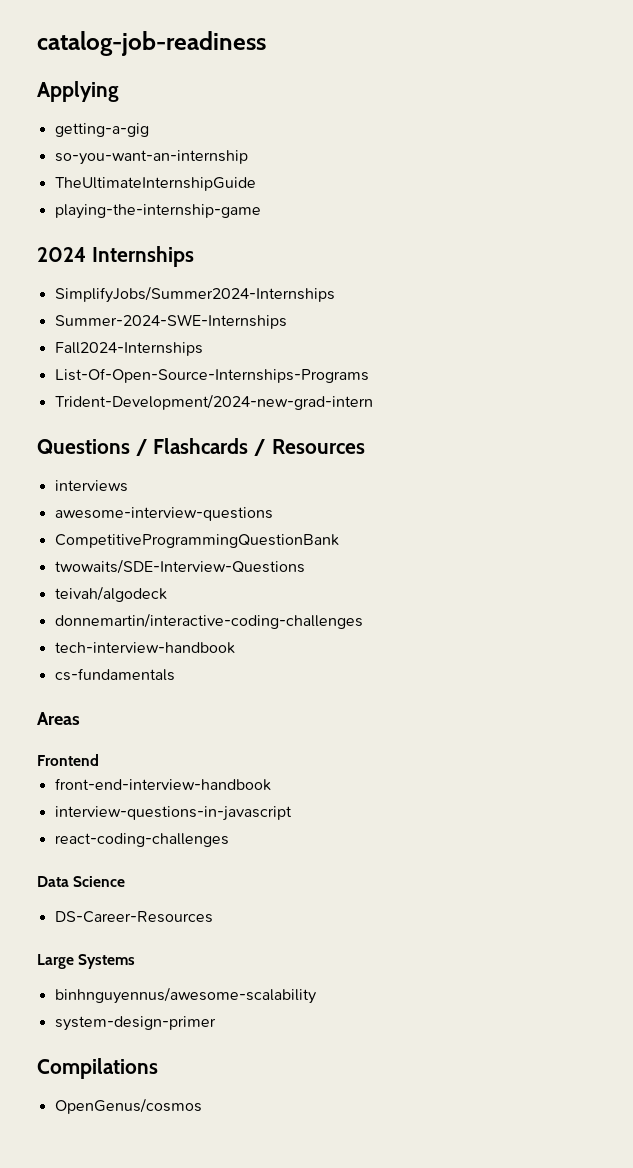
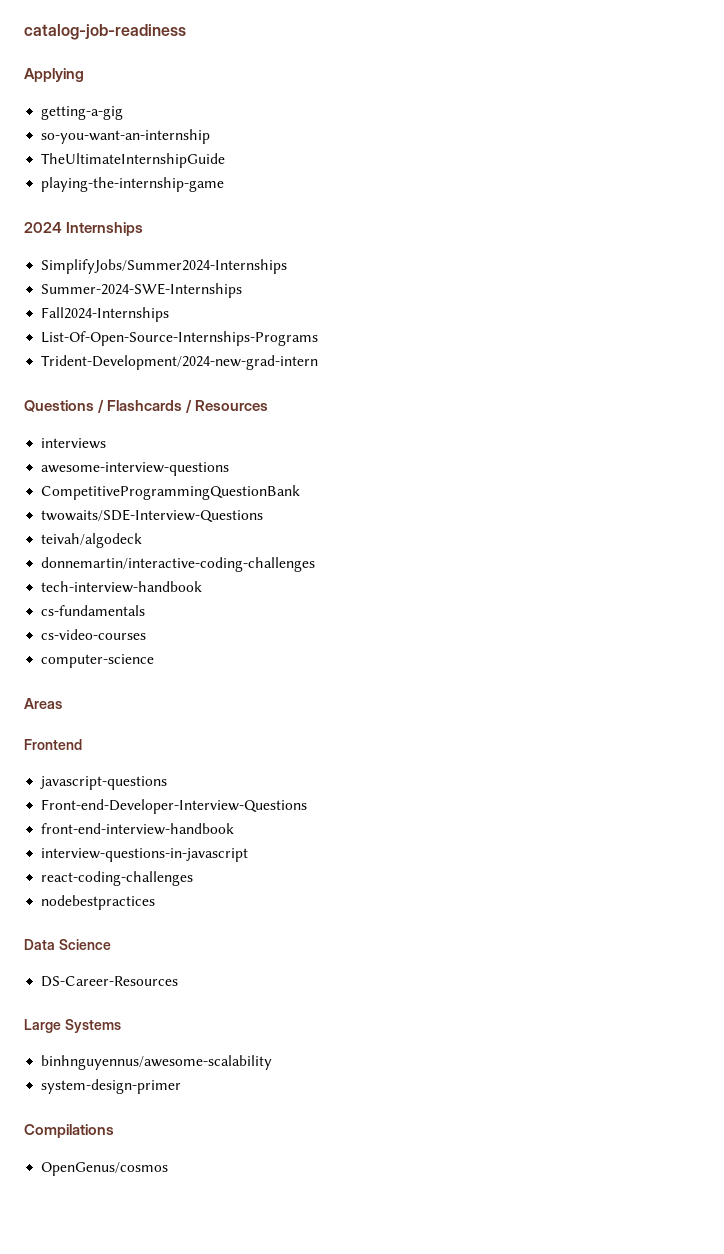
+ cs-video-courses
+ computer-science
+ javascript-questions
+ Front-end-Developer-Interview-Questions
+ nodebestpractices

